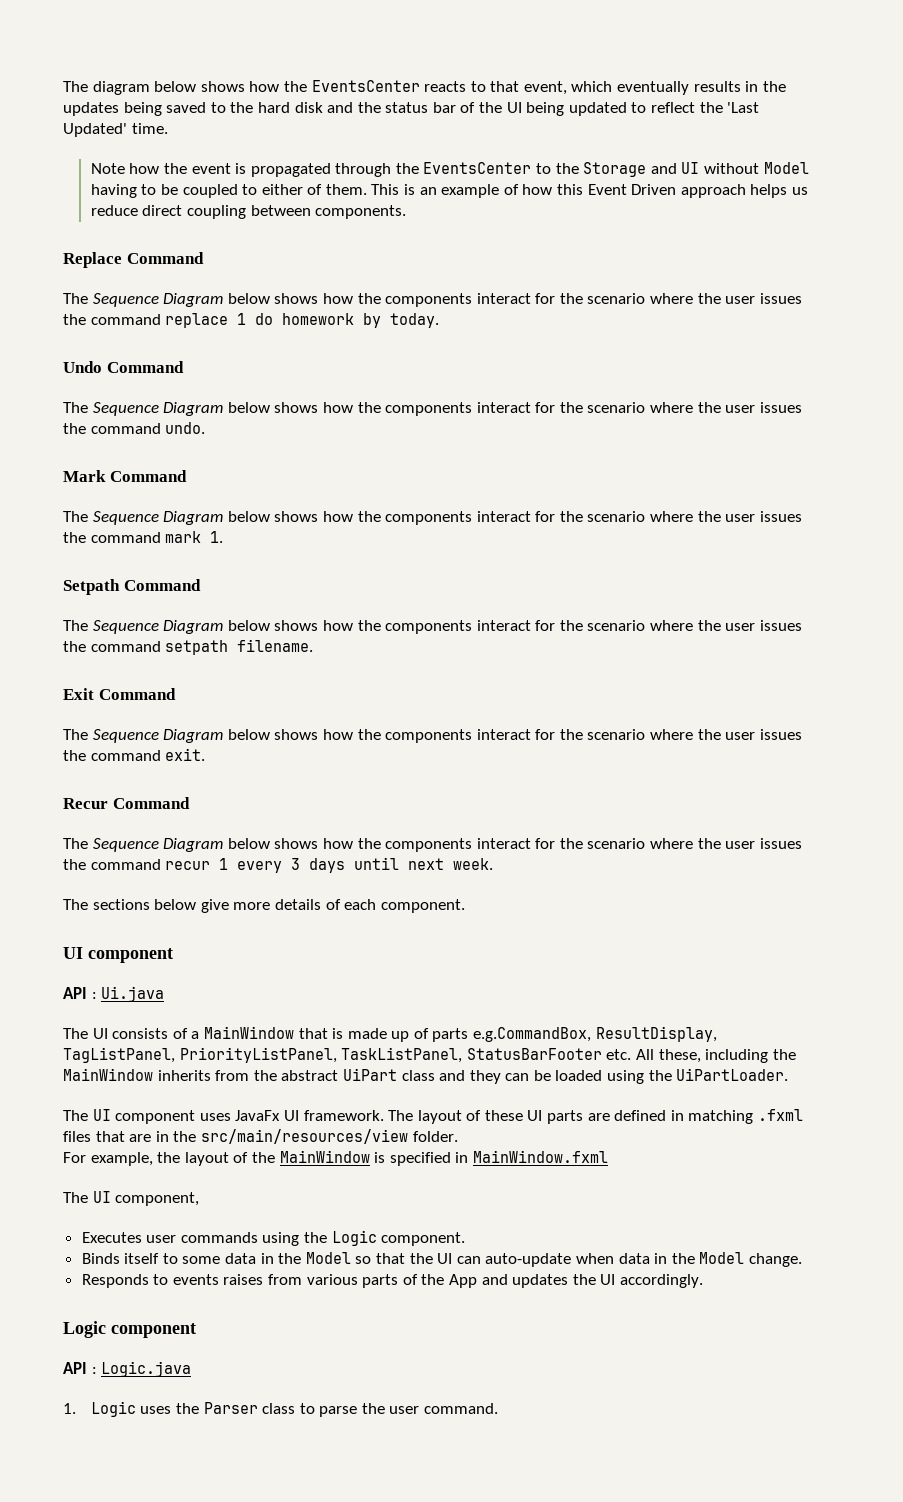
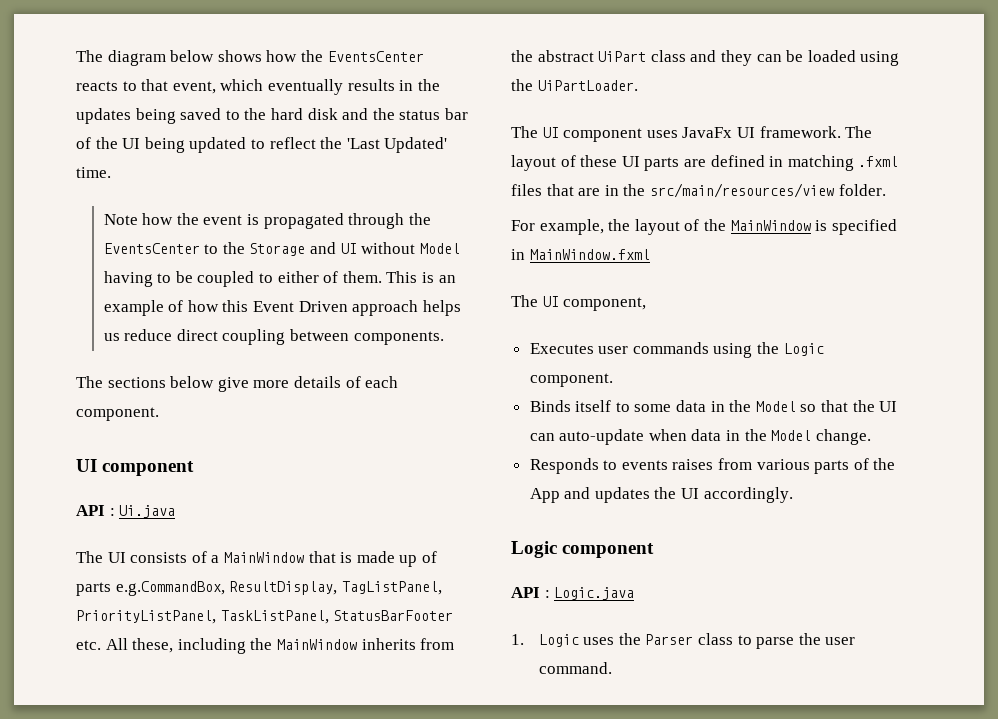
- Replace Command
- The Sequence Diagram below shows how the components interact for the scenario where the user issues the command replace 1 do homework by today.
- Undo Command
- The Sequence Diagram below shows how the components interact for the scenario where the user issues the command undo.
- Mark Command
- The Sequence Diagram below shows how the components interact for the scenario where the user issues the command mark 1.
- Setpath Command
- The Sequence Diagram below shows how the components interact for the scenario where the user issues the command setpath filename.
- Exit Command
- The Sequence Diagram below shows how the components interact for the scenario where the user issues the command exit.
- Recur Command
- The Sequence Diagram below shows how the components interact for the scenario where the user issues the command recur 1 every 3 days until next week.

